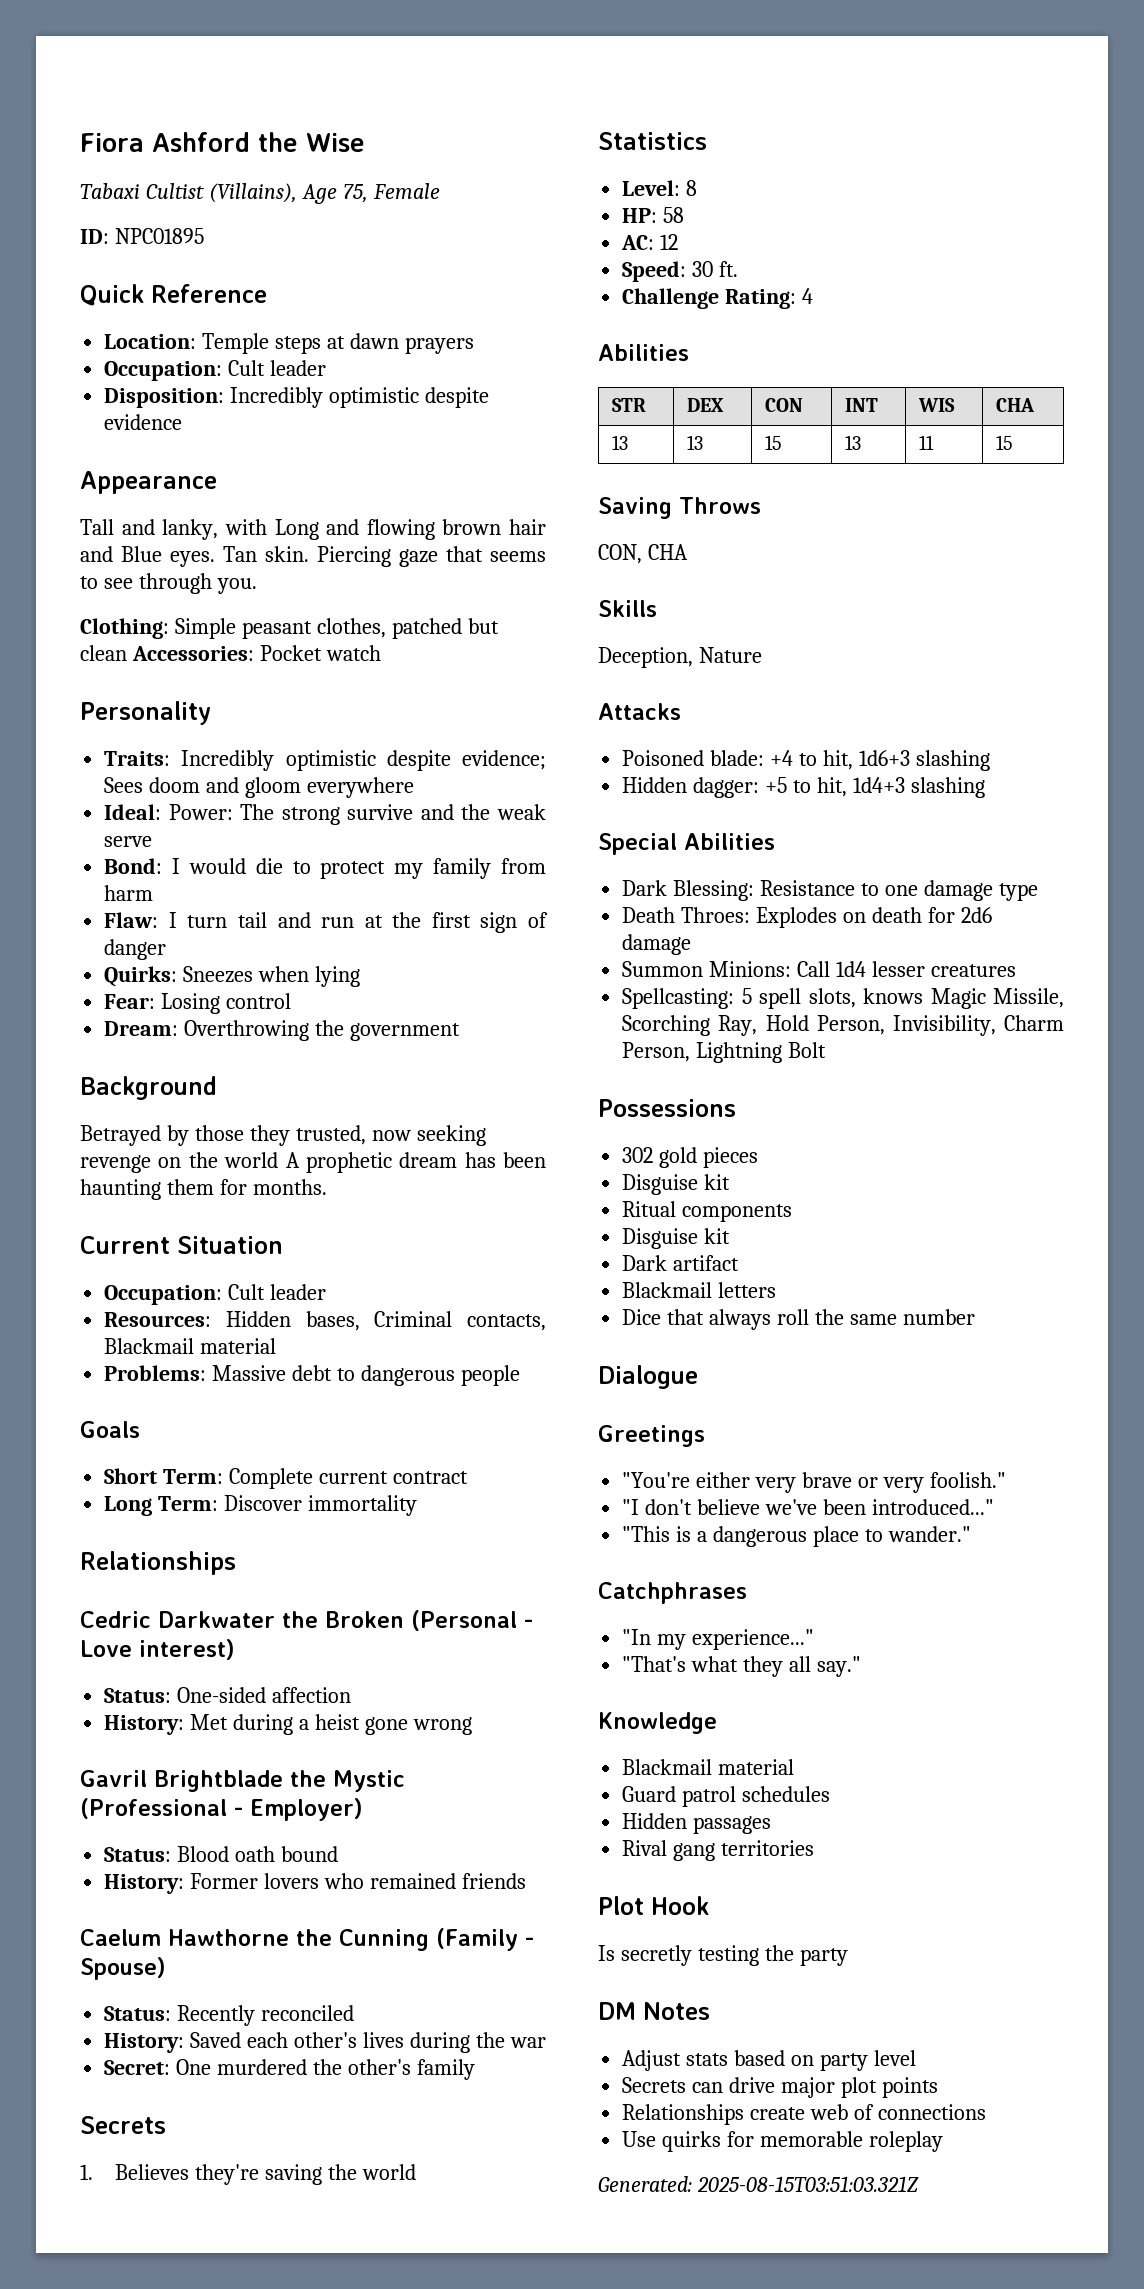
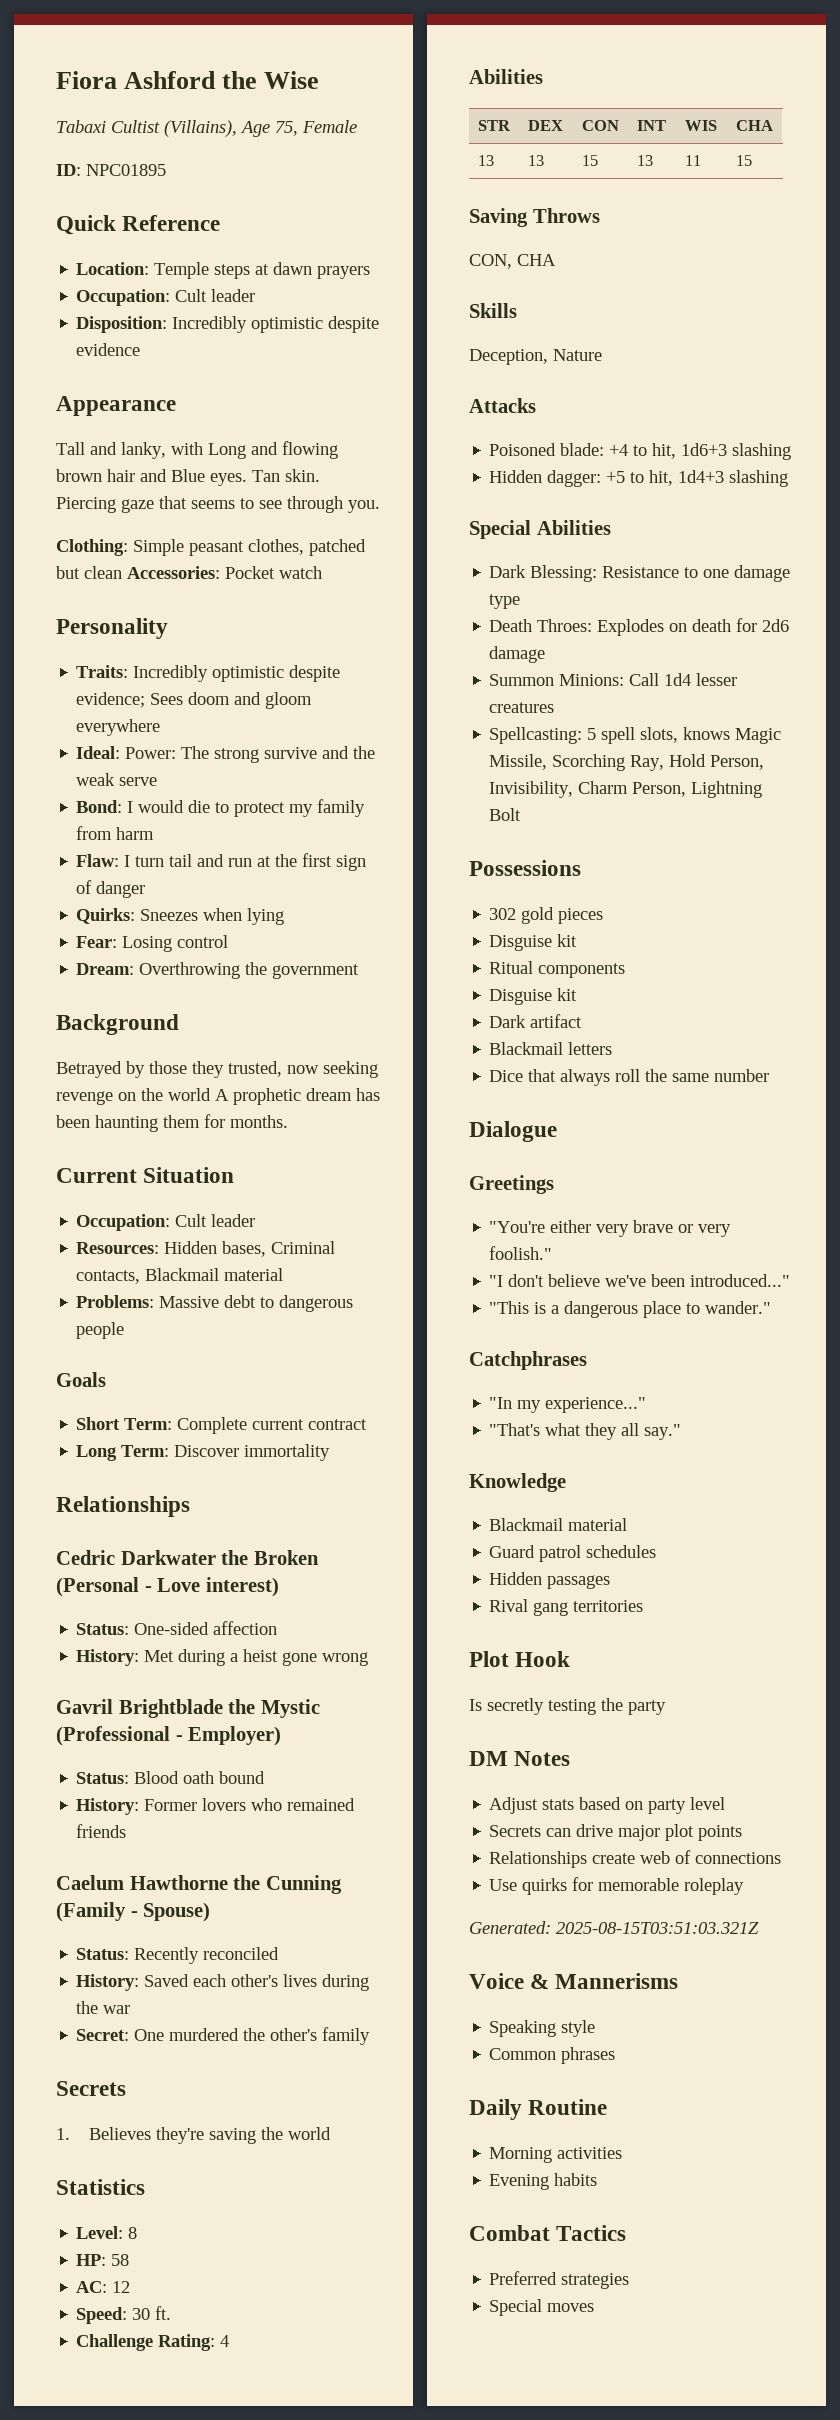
+ Voice & Mannerisms
+ Speaking style
+ Common phrases
+ Daily Routine
+ Morning activities
+ Evening habits
+ Combat Tactics
+ Preferred strategies
+ Special moves

